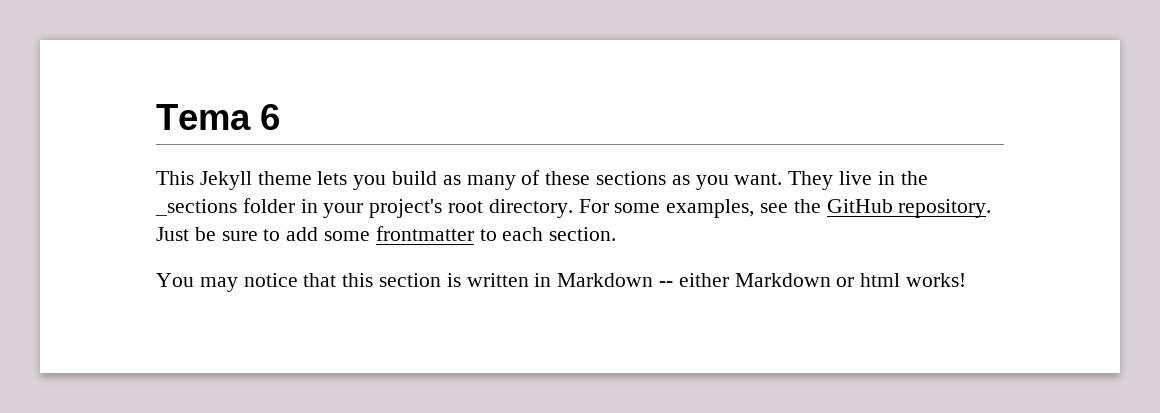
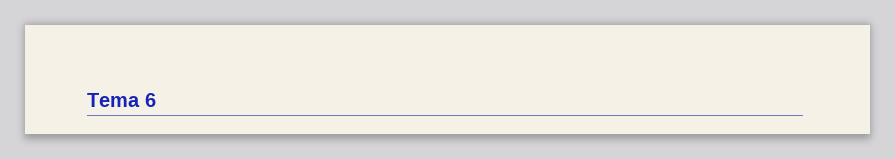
- This Jekyll theme lets you build as many of these sections as you want. They live in the _sections folder in your project's root directory. For some examples, see the GitHub repository. Just be sure to add some frontmatter to each section.
- You may notice that this section is written in Markdown -- either Markdown or html works!

